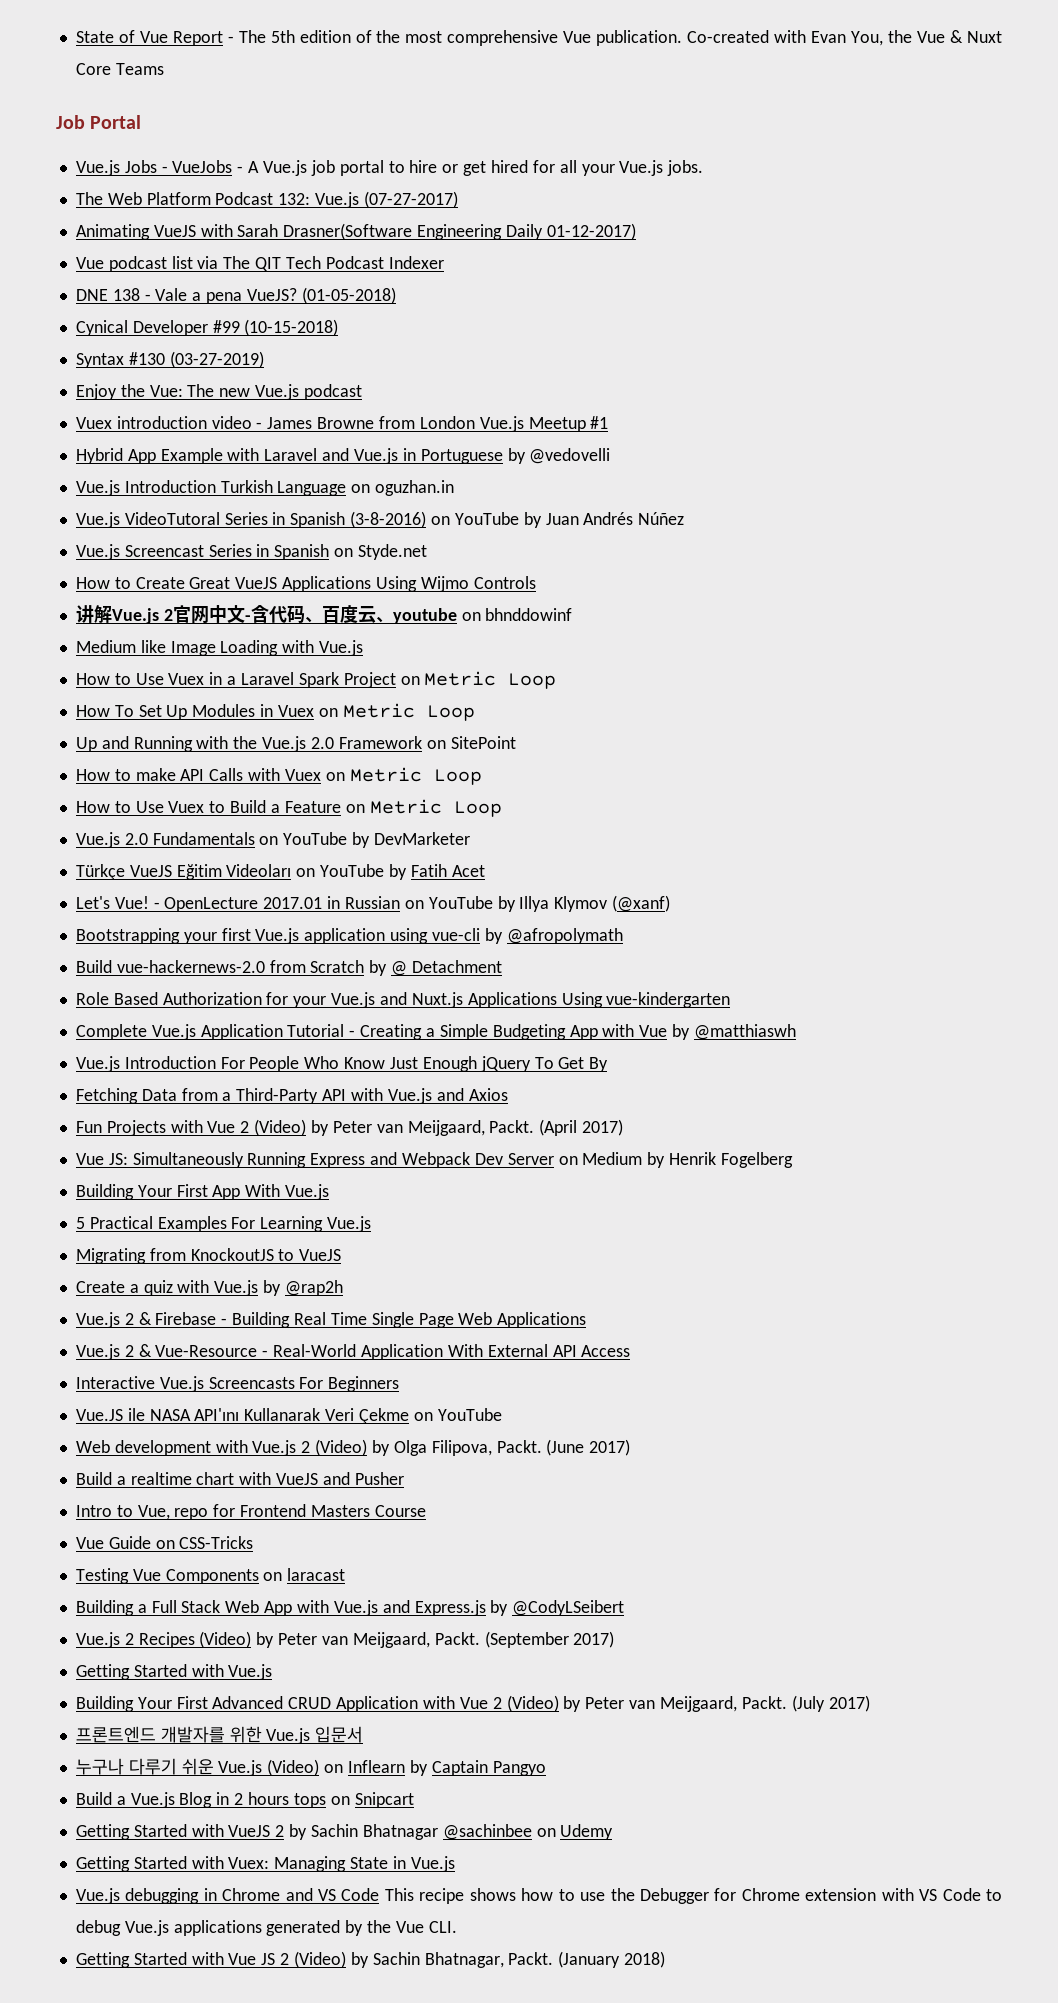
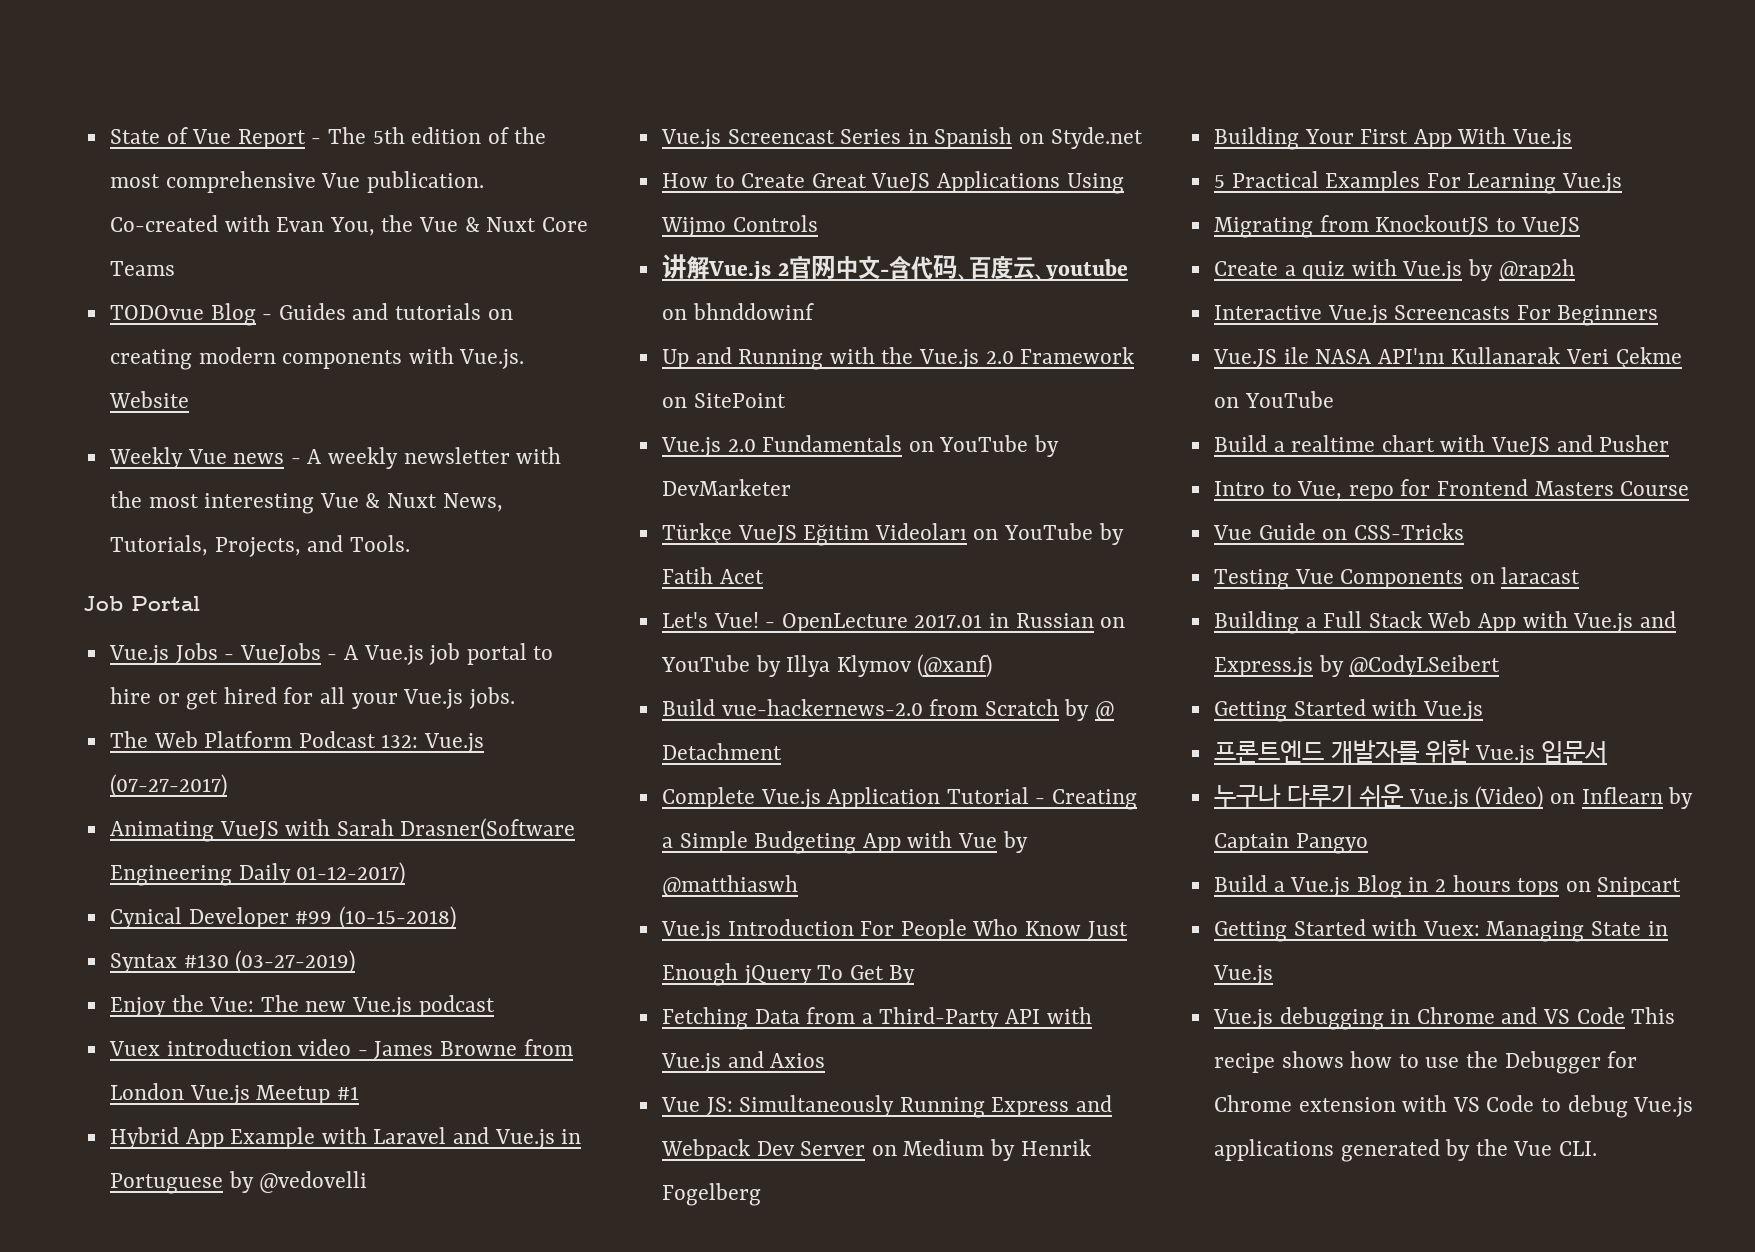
+ TODOvue Blog - Guides and tutorials on creating modern components with Vue.js. Website
+ Weekly Vue news - A weekly newsletter with the most interesting Vue & Nuxt News, Tutorials, Projects, and Tools.
- Vue podcast list via The QIT Tech Podcast Indexer
- DNE 138 - Vale a pena VueJS? (01-05-2018)
- Vue.js Introduction Turkish Language on oguzhan.in
- Vue.js VideoTutoral Series in Spanish (3-8-2016) on YouTube by Juan Andrés Núñez
- Medium like Image Loading with Vue.js
- How to Use Vuex in a Laravel Spark Project on Metric Loop
- How To Set Up Modules in Vuex on Metric Loop
- How to make API Calls with Vuex on Metric Loop
- How to Use Vuex to Build a Feature on Metric Loop
- Bootstrapping your first Vue.js application using vue-cli by @afropolymath
- Role Based Authorization for your Vue.js and Nuxt.js Applications Using vue-kindergarten
- Fun Projects with Vue 2 (Video) by Peter van Meijgaard, Packt. (April 2017)
- Vue.js 2 & Firebase - Building Real Time Single Page Web Applications
- Vue.js 2 & Vue-Resource - Real-World Application With External API Access
- Web development with Vue.js 2 (Video) by Olga Filipova, Packt. (June 2017)
- Vue.js 2 Recipes (Video) by Peter van Meijgaard, Packt. (September 2017)
  Getting Started with Vue.js
- Building Your First Advanced CRUD Application with Vue 2 (Video) by Peter van Meijgaard, Packt. (July 2017)
- Getting Started with VueJS 2 by Sachin Bhatnagar @sachinbee on Udemy
- Getting Started with Vue JS 2 (Video) by Sachin Bhatnagar, Packt. (January 2018)

